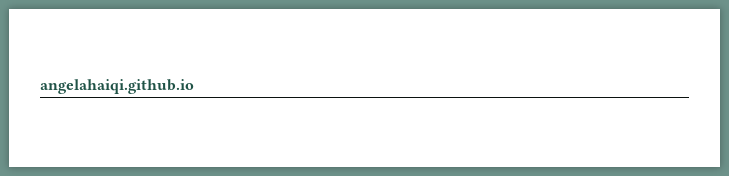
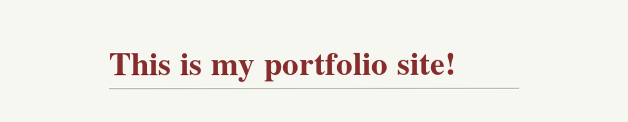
- angelahaiqi.github.io
+ This is my portfolio site!

